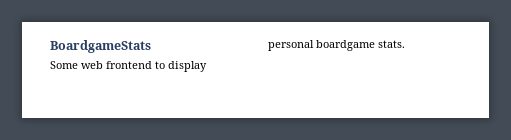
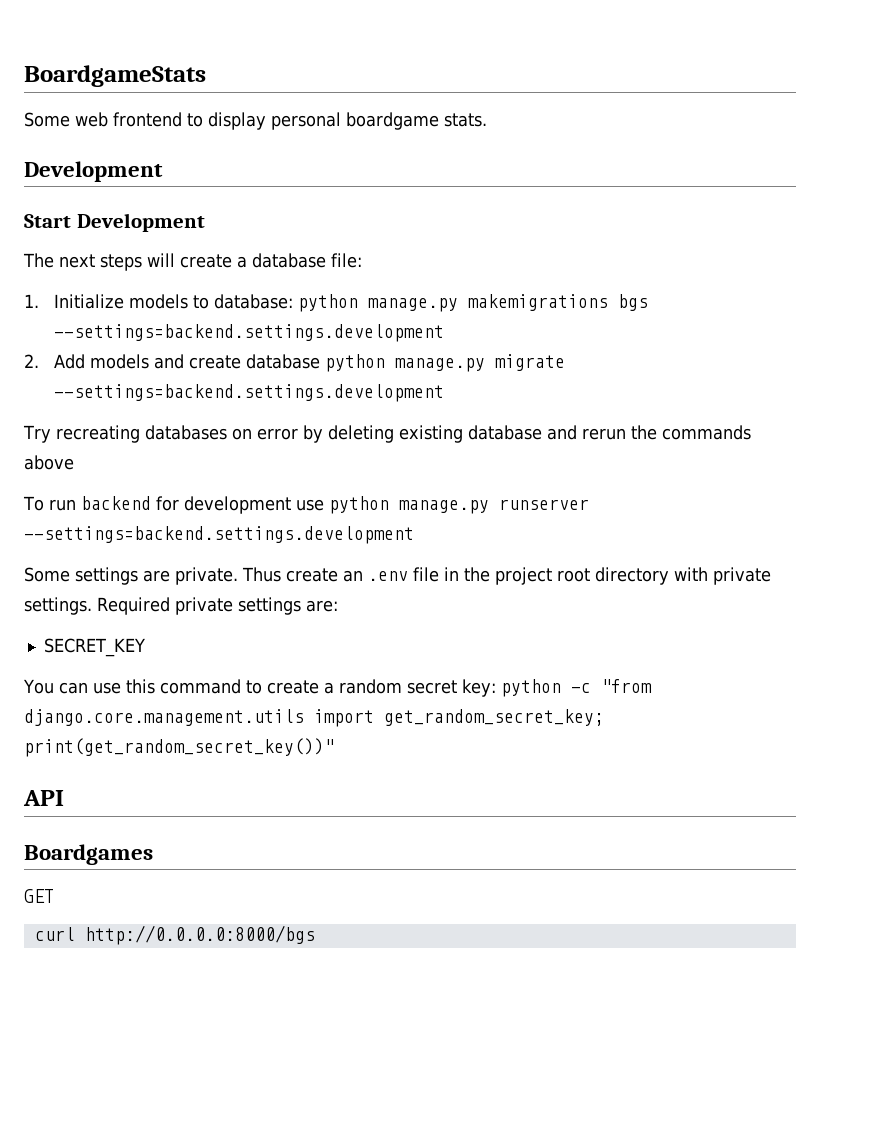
  Some web frontend to display personal boardgame stats.
+ Development
+ Start Development
+ The next steps will create a database file:
+ 1. Initialize models to database: python manage.py makemigrations bgs --settings=backend.settings.development
+ 2. Add models and create database python manage.py migrate --settings=backend.settings.development
+ Try recreating databases on error by deleting existing database and rerun the commands above
+ To run backend for development use python manage.py runserver --settings=backend.settings.development
+ Some settings are private. Thus create an .env file in the project root directory with private settings. Required private settings are:
+ SECRET_KEY
+ You can use this command to create a random secret key: python -c "from django.core.management.utils import get_random_secret_key; print(get_random_secret_key())"
+ API
+ Boardgames
+ GET
+ curl http://0.0.0.0:8000/bgs

